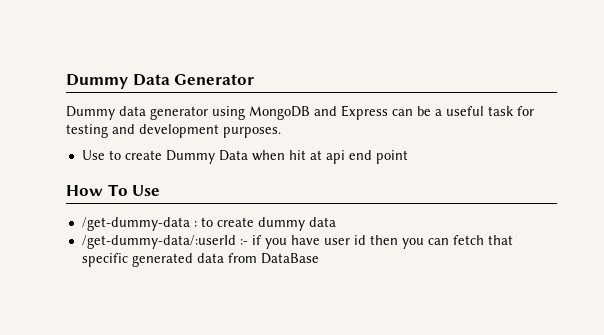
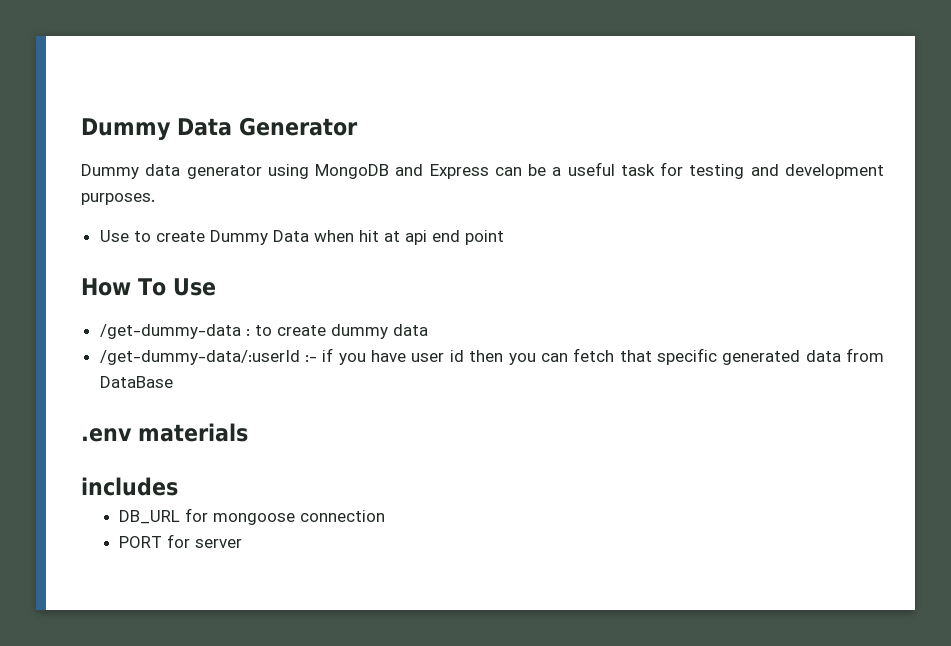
+ .env materials
+ includes
+ DB_URL for mongoose connection
+ PORT for server

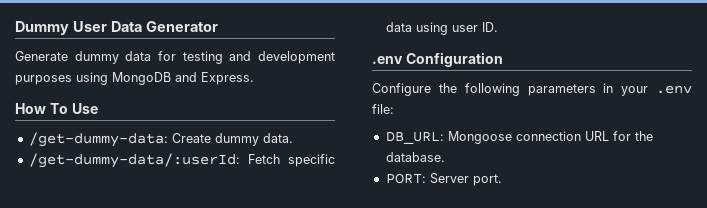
- Dummy Data Generator
+ Dummy User Data Generator
- Dummy data generator using MongoDB and Express can be a useful task for testing and development purposes.
- Use to create Dummy Data when hit at api end point
+ Generate dummy data for testing and development purposes using MongoDB and Express.
  How To Use
- /get-dummy-data : to create dummy data
- /get-dummy-data/:userId :- if you have user id then you can fetch that specific generated data from DataBase
- .env materials
- includes
- DB_URL for mongoose connection
- PORT for server
+ /get-dummy-data: Create dummy data.
+ /get-dummy-data/:userId: Fetch specific data using user ID.
+ .env Configuration
+ Configure the following parameters in your .env file:
+ DB_URL: Mongoose connection URL for the database.
+ PORT: Server port.

